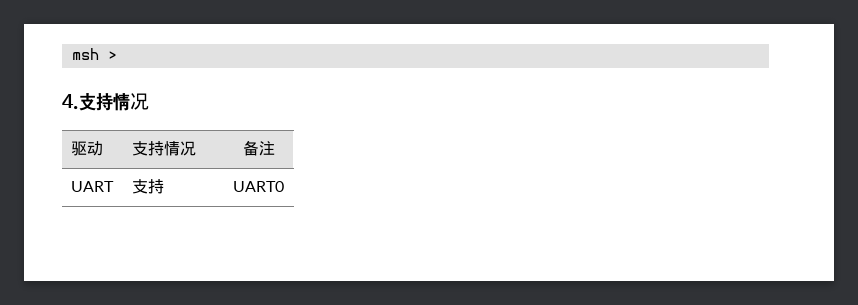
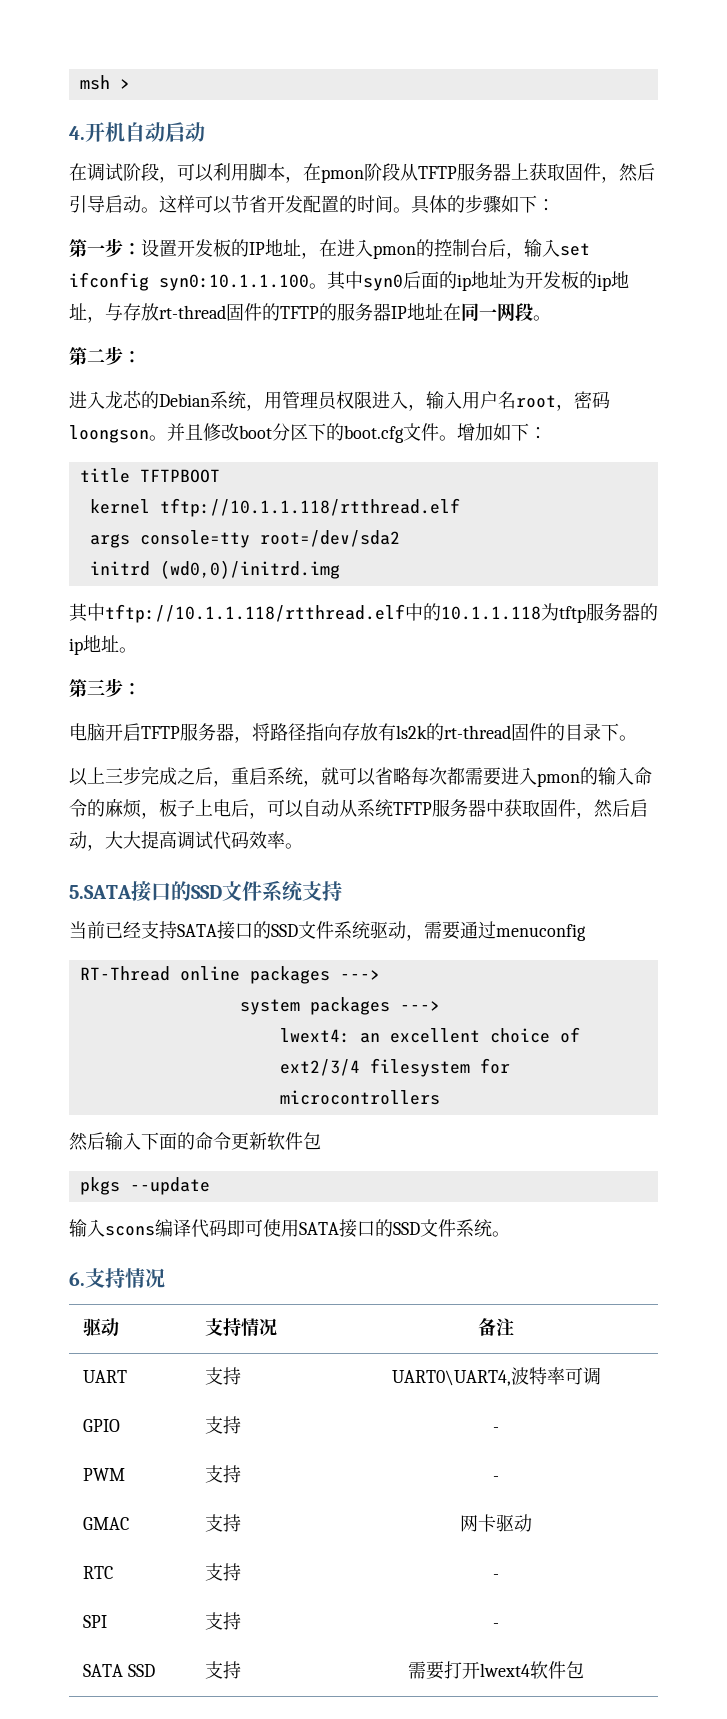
- 4.支持情况
+ 4.开机自动启动
+ 在调试阶段，可以利用脚本，在pmon阶段从TFTP服务器上获取固件，然后引导启动。这样可以节省开发配置的时间。具体的步骤如下：
+ 第一步：设置开发板的IP地址，在进入pmon的控制台后，输入set ifconfig syn0:10.1.1.100。其中syn0后面的ip地址为开发板的ip地址，与存放rt-thread固件的TFTP的服务器IP地址在同一网段。
+ 第二步：
+ 进入龙芯的Debian系统，用管理员权限进入，输入用户名root，密码loongson。并且修改boot分区下的boot.cfg文件。增加如下：
+ title TFTPBOOT
+ kernel tftp://10.1.1.118/rtthread.elf
+ args console=tty root=/dev/sda2
+ initrd (wd0,0)/initrd.img
+ 其中tftp://10.1.1.118/rtthread.elf中的10.1.1.118为tftp服务器的ip地址。
+ 第三步：
+ 电脑开启TFTP服务器，将路径指向存放有ls2k的rt-thread固件的目录下。
+ 以上三步完成之后，重启系统，就可以省略每次都需要进入pmon的输入命令的麻烦，板子上电后，可以自动从系统TFTP服务器中获取固件，然后启动，大大提高调试代码效率。
+ 5.SATA接口的SSD文件系统支持
+ 当前已经支持SATA接口的SSD文件系统驱动，需要通过menuconfig
+ RT-Thread online packages --->
+ system packages --->
+ lwext4: an excellent choice of ext2/3/4 filesystem for microcontrollers
+ 然后输入下面的命令更新软件包
+ pkgs --update
+ 输入scons编译代码即可使用SATA接口的SSD文件系统。
+ 6.支持情况
- UART | 支持 | UART0
+ UART | 支持 | UART0\UART4,波特率可调
+ GPIO | 支持 | -
+ PWM | 支持 | -
+ GMAC | 支持 | 网卡驱动
+ RTC | 支持 | -
+ SPI | 支持 | -
+ SATA SSD | 支持 | 需要打开lwext4软件包

